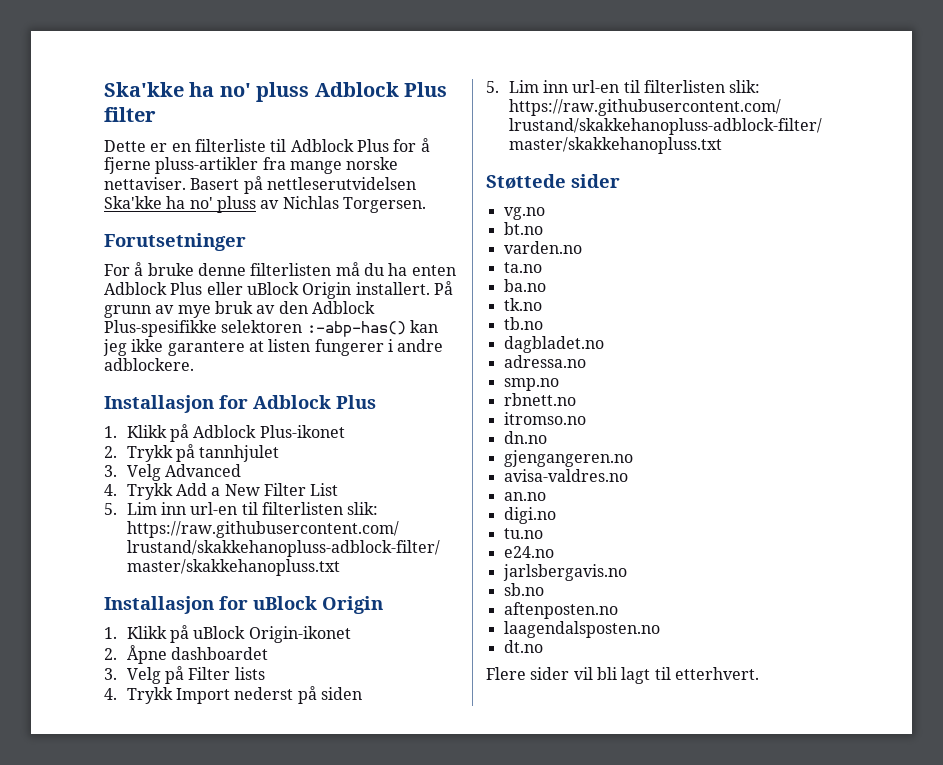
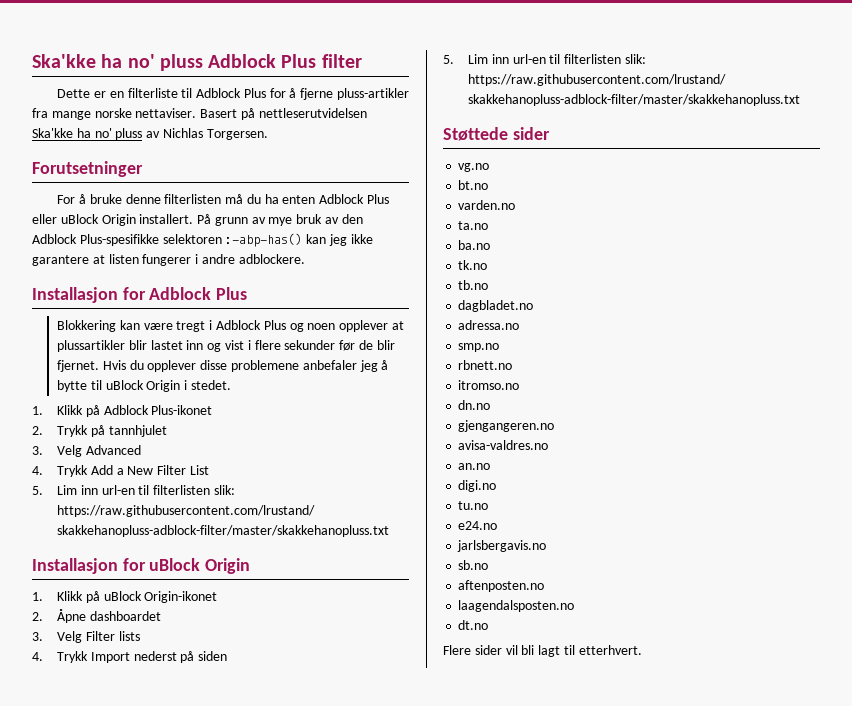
+ Blokkering kan være tregt i Adblock Plus og noen opplever at plussartikler blir lastet inn og vist i flere sekunder før de blir fjernet. Hvis du opplever disse problemene anbefaler jeg å bytte til uBlock Origin i stedet.
- 3. Velg på Filter lists
+ 3. Velg Filter lists

